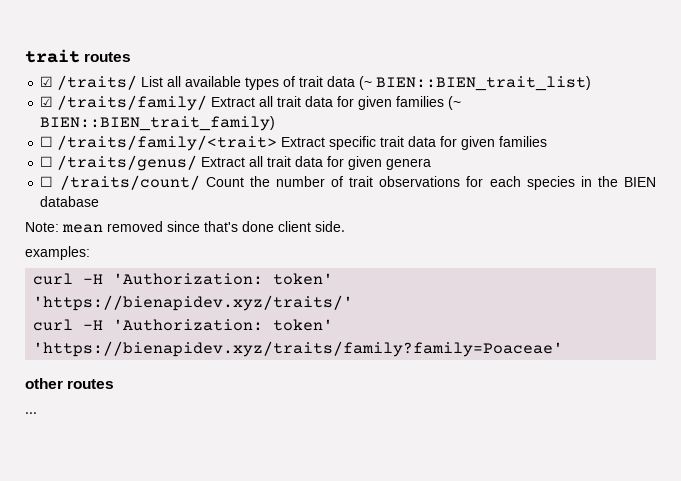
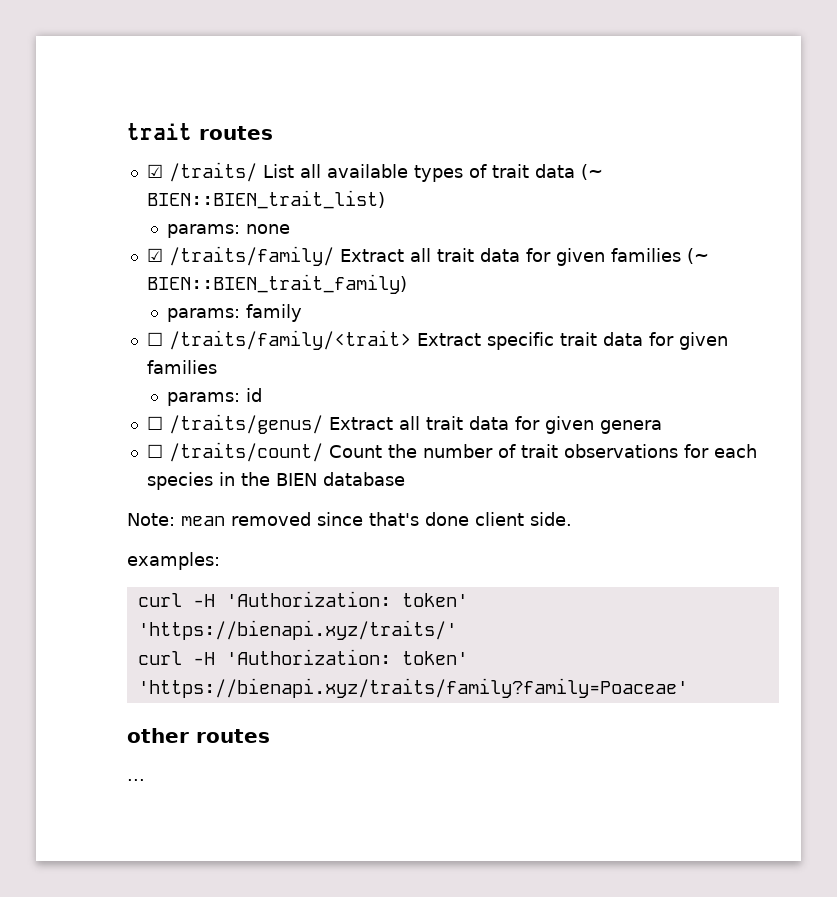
+ params: none
+ params: family
+ params: id
- curl -H 'Authorization: token' 'https://bienapidev.xyz/traits/'
- curl -H 'Authorization: token' 'https://bienapidev.xyz/traits/family?family=Poaceae'
+ curl -H 'Authorization: token' 'https://bienapi.xyz/traits/'
+ curl -H 'Authorization: token' 'https://bienapi.xyz/traits/family?family=Poaceae'

